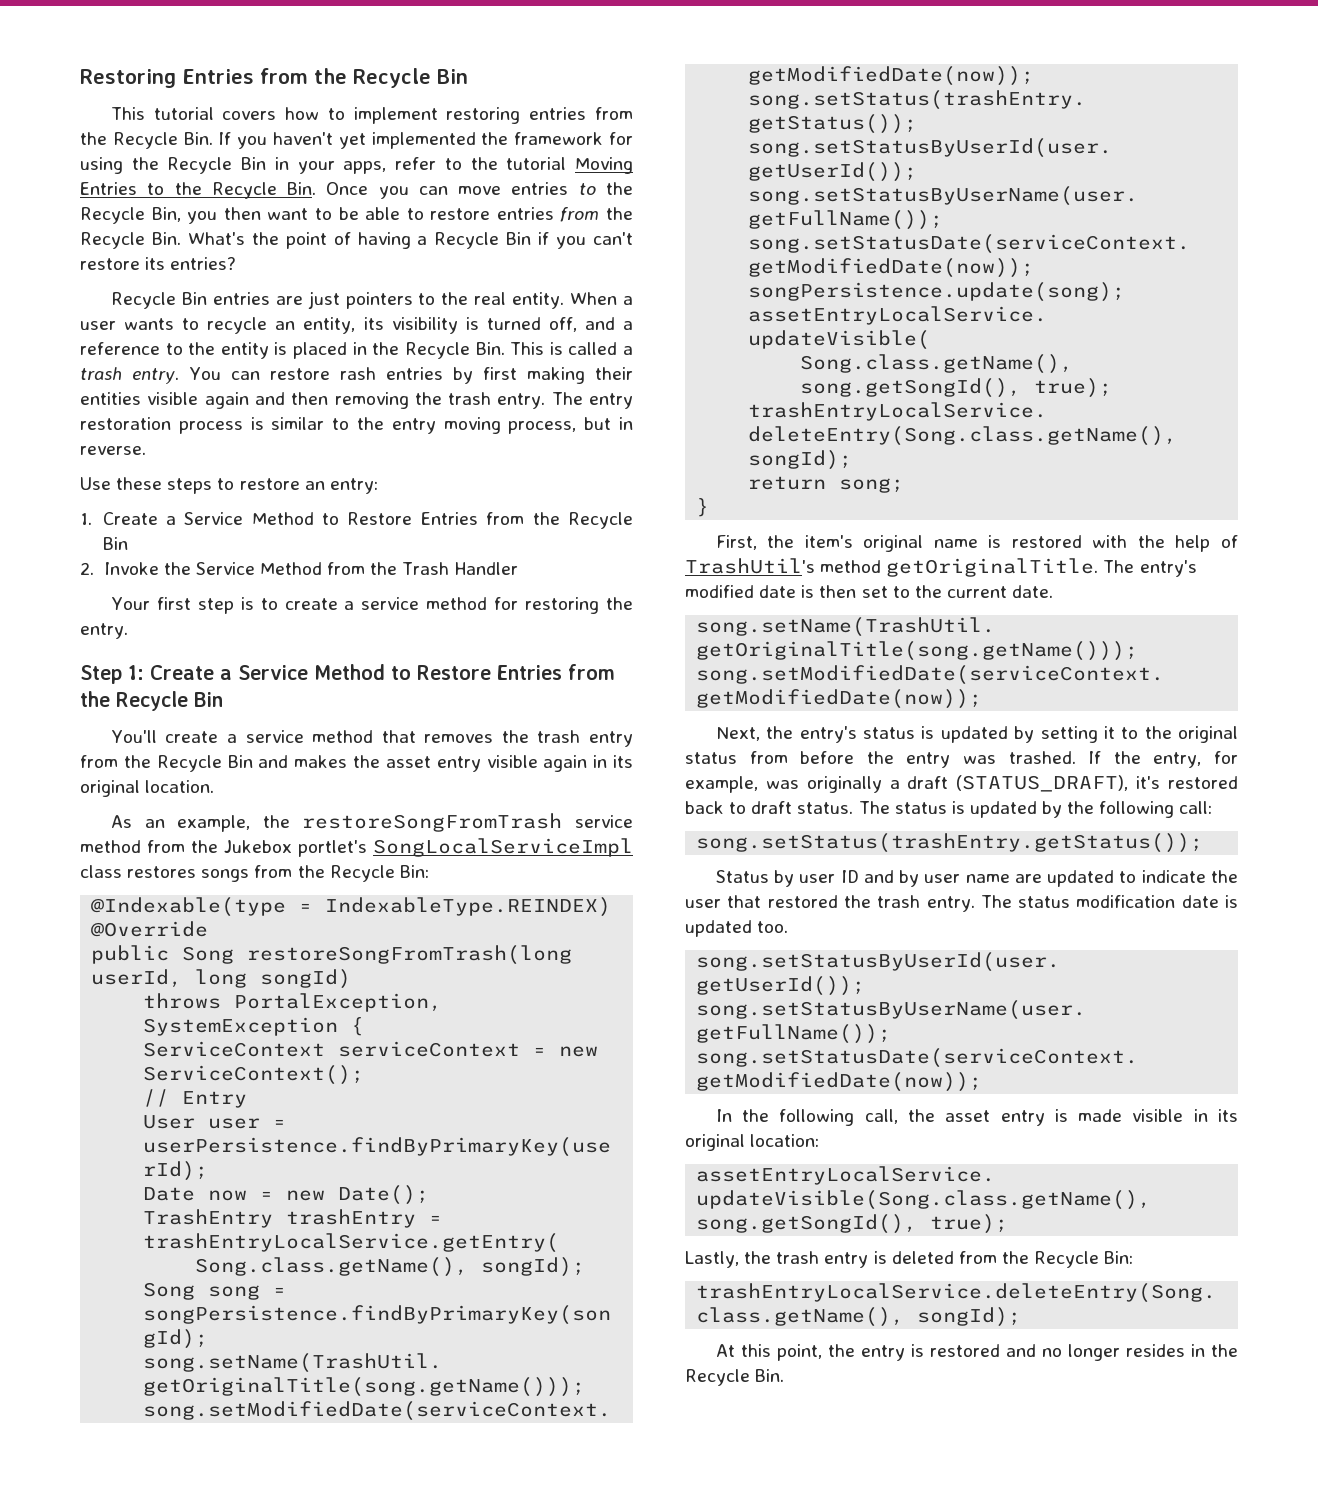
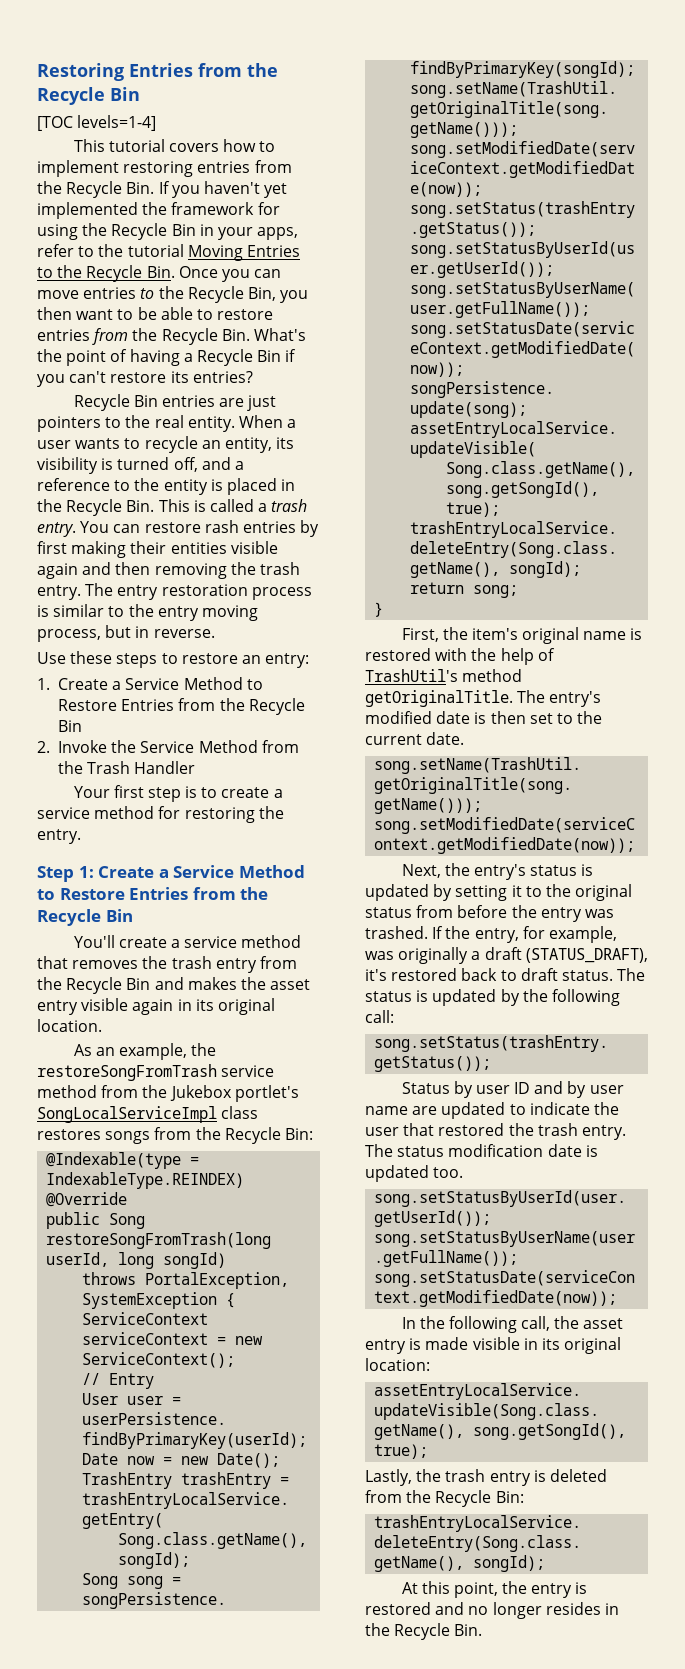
+ [TOC levels=1-4]

